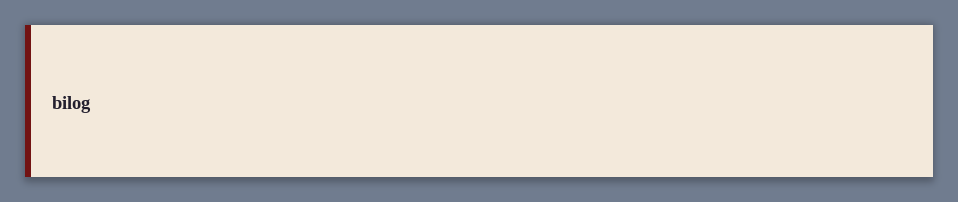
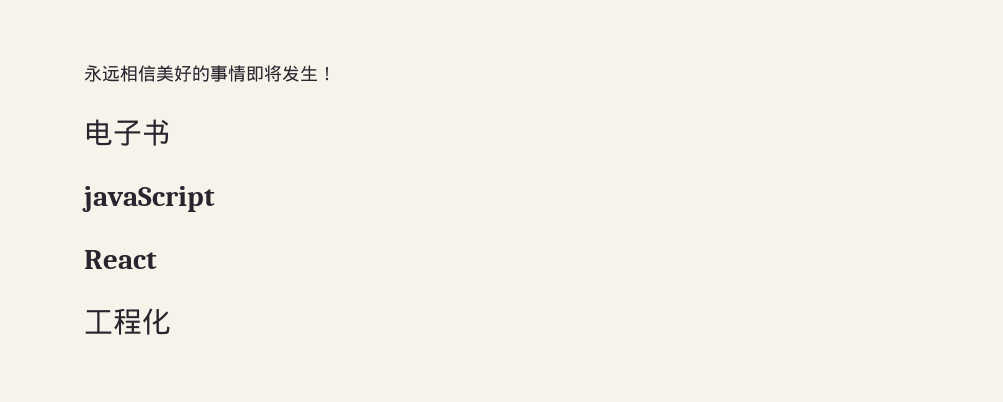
- bilog
+ 永远相信美好的事情即将发生！
+ 电子书
+ javaScript
+ React
+ 工程化

